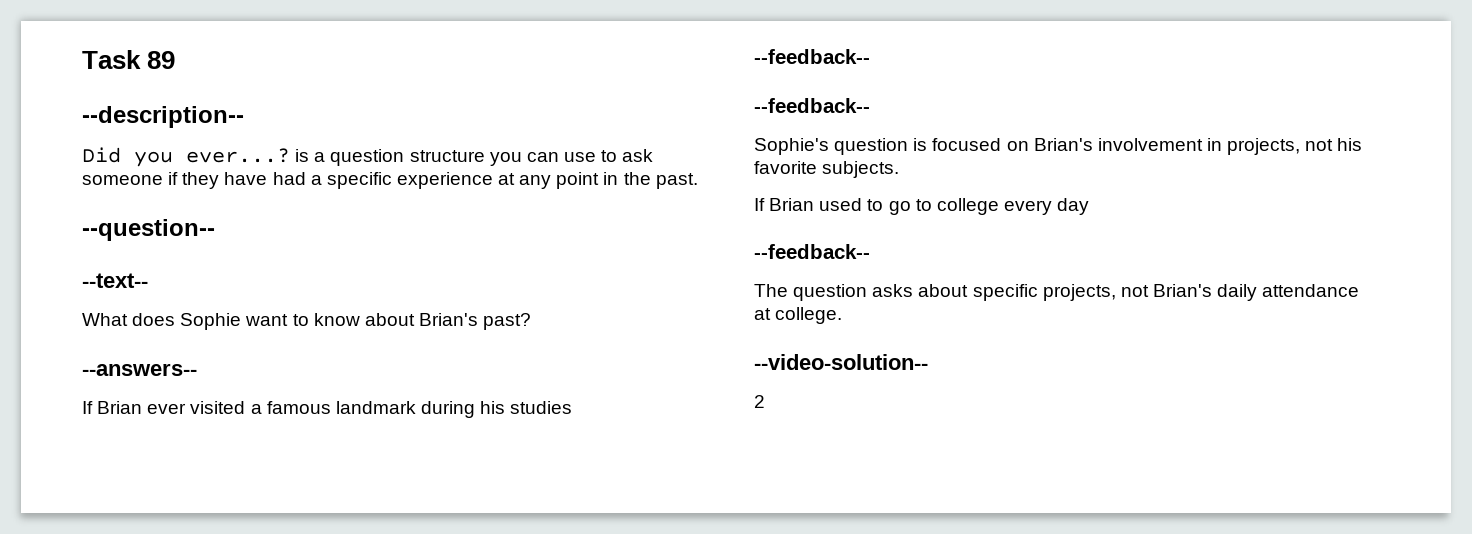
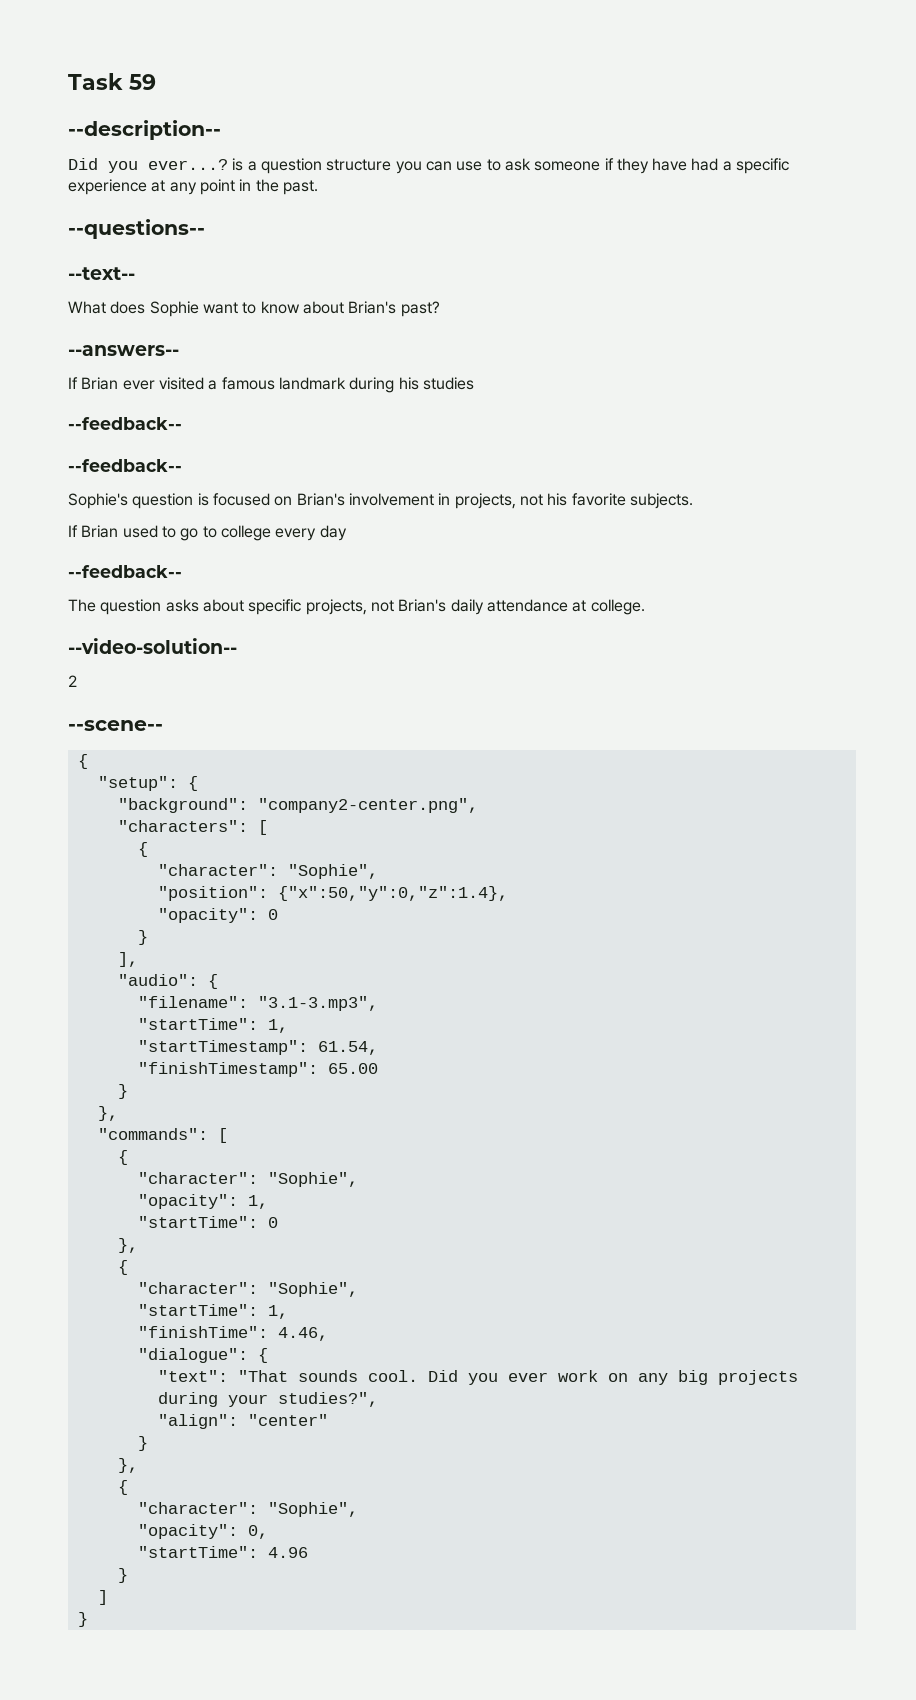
- Task 89
+ Task 59
- --question--
+ --questions--
+ --scene--
+ {
+ "setup": {
+ "background": "company2-center.png",
+ "characters": [
+ {
+ "character": "Sophie",
+ "position": {"x":50,"y":0,"z":1.4},
+ "opacity": 0
+ }
+ ],
+ "audio": {
+ "filename": "3.1-3.mp3",
+ "startTime": 1,
+ "startTimestamp": 61.54,
+ "finishTimestamp": 65.00
+ }
+ },
+ "commands": [
+ {
+ "character": "Sophie",
+ "opacity": 1,
+ "startTime": 0
+ },
+ {
+ "character": "Sophie",
+ "startTime": 1,
+ "finishTime": 4.46,
+ "dialogue": {
+ "text": "That sounds cool. Did you ever work on any big projects during your studies?",
+ "align": "center"
+ }
+ },
+ {
+ "character": "Sophie",
+ "opacity": 0,
+ "startTime": 4.96
+ }
+ ]
+ }

